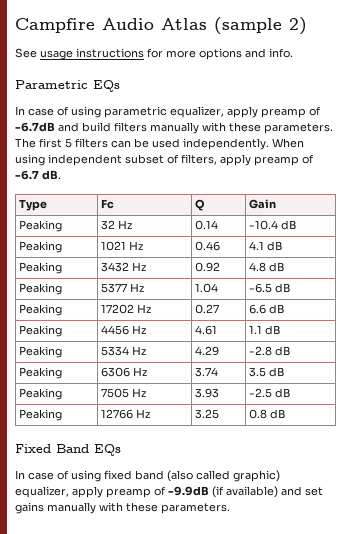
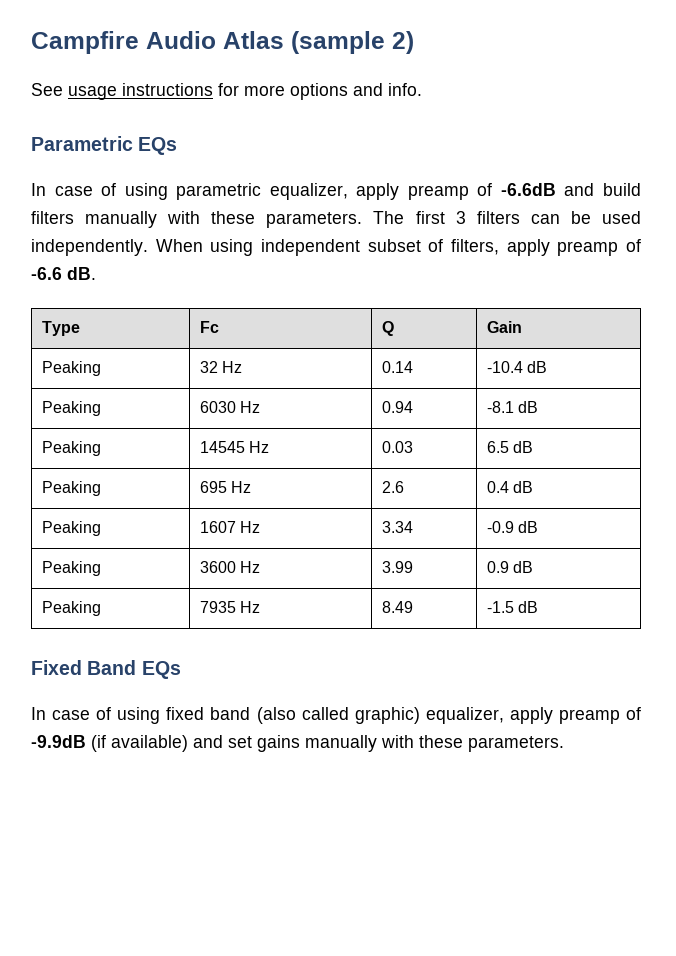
- In case of using parametric equalizer, apply preamp of -6.7dB and build filters manually with these parameters.
+ In case of using parametric equalizer, apply preamp of -6.6dB and build filters manually with these parameters.
- The first 5 filters can be used independently.
+ The first 3 filters can be used independently.
- When using independent subset of filters, apply preamp of -6.7 dB.
+ When using independent subset of filters, apply preamp of -6.6 dB.
- Peaking | 1021 Hz | 0.46 | 4.1 dB
- Peaking | 3432 Hz | 0.92 | 4.8 dB
- Peaking | 5377 Hz | 1.04 | -6.5 dB
- Peaking | 17202 Hz | 0.27 | 6.6 dB
- Peaking | 4456 Hz | 4.61 | 1.1 dB
- Peaking | 5334 Hz | 4.29 | -2.8 dB
- Peaking | 6306 Hz | 3.74 | 3.5 dB
- Peaking | 7505 Hz | 3.93 | -2.5 dB
- Peaking | 12766 Hz | 3.25 | 0.8 dB
+ Peaking | 6030 Hz | 0.94 | -8.1 dB
+ Peaking | 14545 Hz | 0.03 | 6.5 dB
+ Peaking | 695 Hz | 2.6 | 0.4 dB
+ Peaking | 1607 Hz | 3.34 | -0.9 dB
+ Peaking | 3600 Hz | 3.99 | 0.9 dB
+ Peaking | 7935 Hz | 8.49 | -1.5 dB

